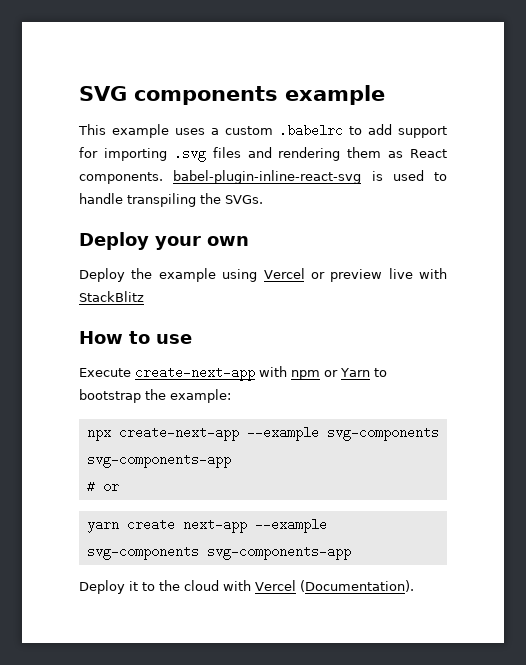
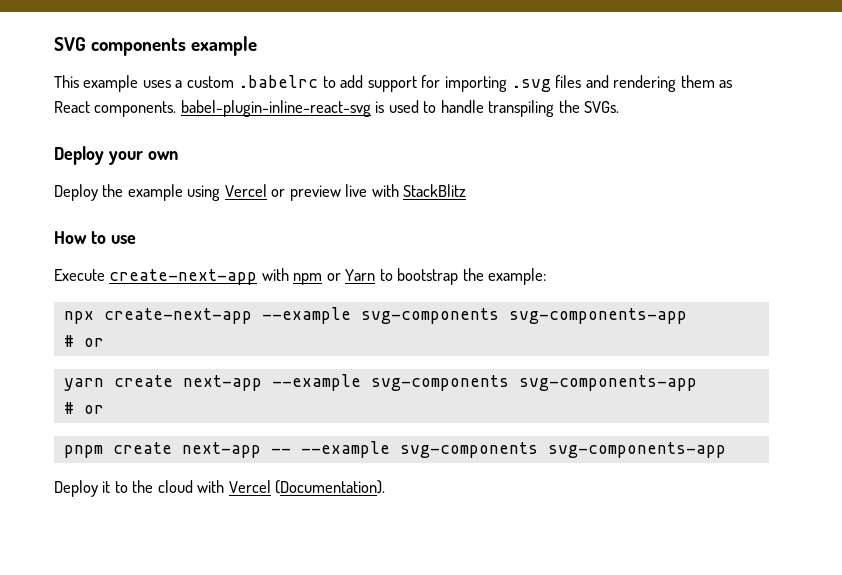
  yarn create next-app --example svg-components svg-components-app
+ # or
+ pnpm create next-app -- --example svg-components svg-components-app

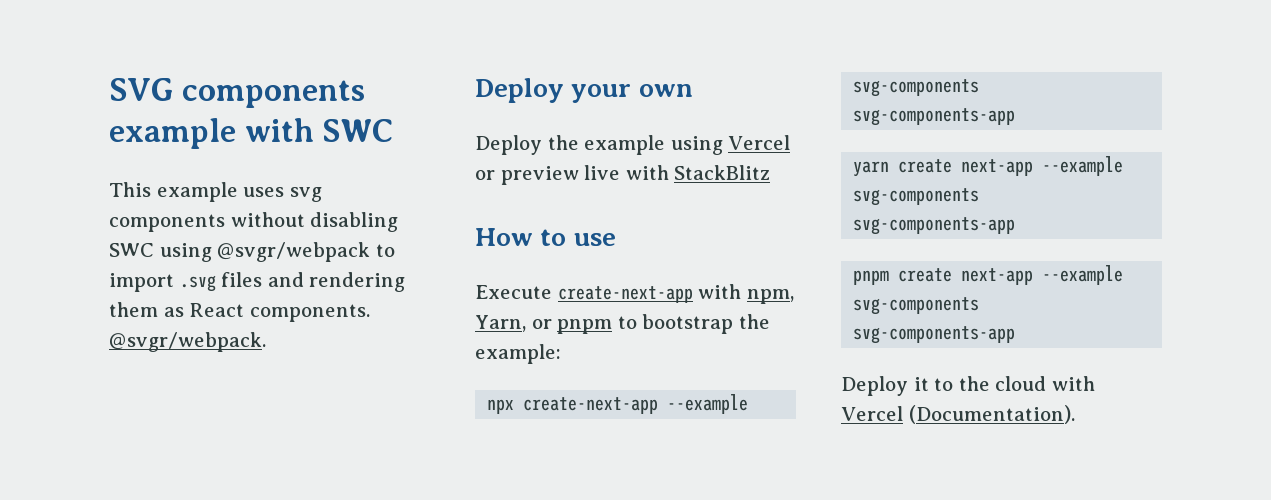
- SVG components example
+ SVG components example with SWC
- This example uses a custom .babelrc to add support for importing .svg files and rendering them as React components. babel-plugin-inline-react-svg is used to handle transpiling the SVGs.
+ This example uses svg components without disabling SWC using @svgr/webpack to import .svg files and rendering them as React components. @svgr/webpack.
- Execute create-next-app with npm or Yarn to bootstrap the example:
+ Execute create-next-app with npm, Yarn, or pnpm to bootstrap the example:
  npx create-next-app --example svg-components svg-components-app
- # or
  yarn create next-app --example svg-components svg-components-app
- # or
- pnpm create next-app -- --example svg-components svg-components-app
+ pnpm create next-app --example svg-components svg-components-app

